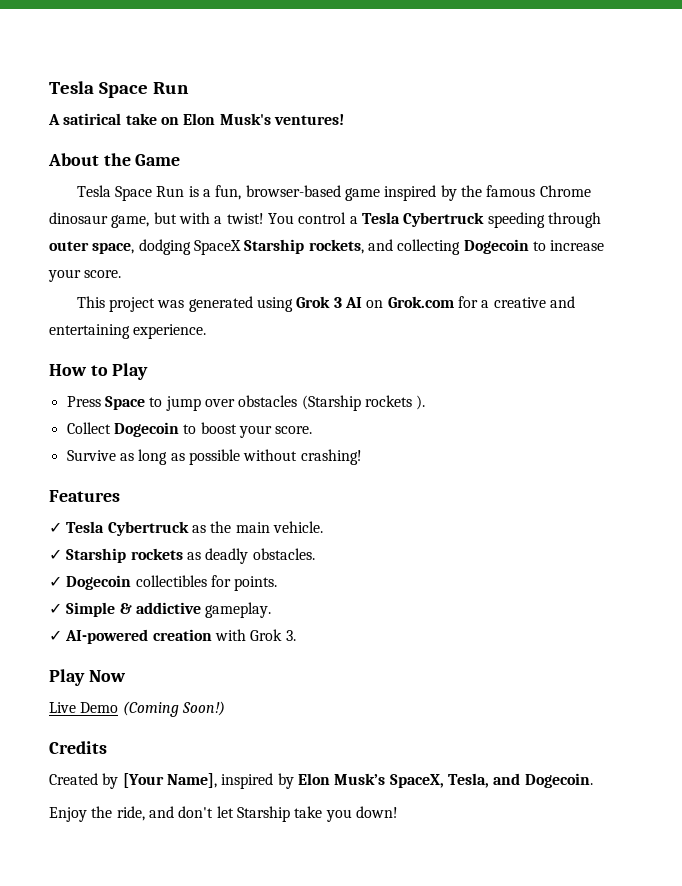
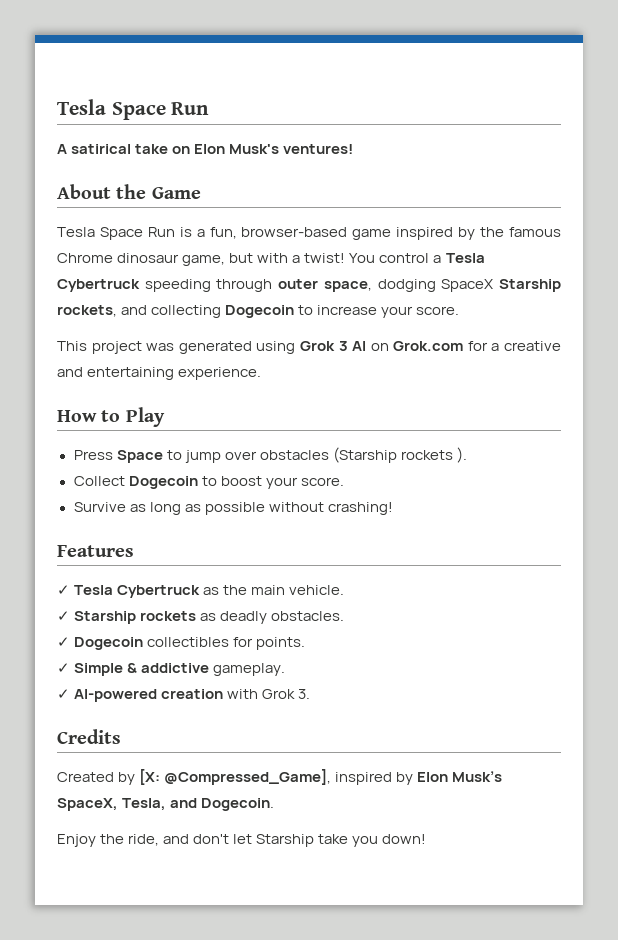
- Play Now
- Live Demo (Coming Soon!)
- Created by [Your Name], inspired by Elon Musk’s SpaceX, Tesla, and Dogecoin.
+ Created by [X: @Compressed_Game], inspired by Elon Musk’s SpaceX, Tesla, and Dogecoin.

